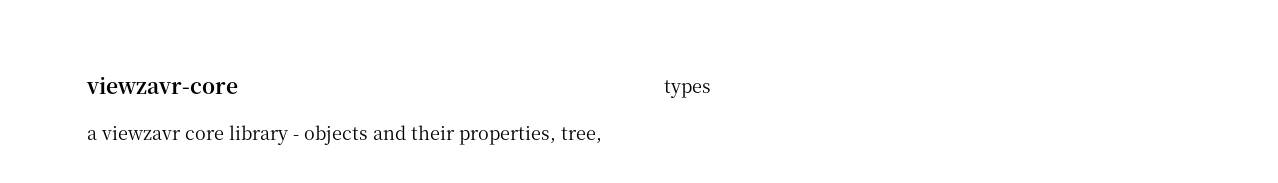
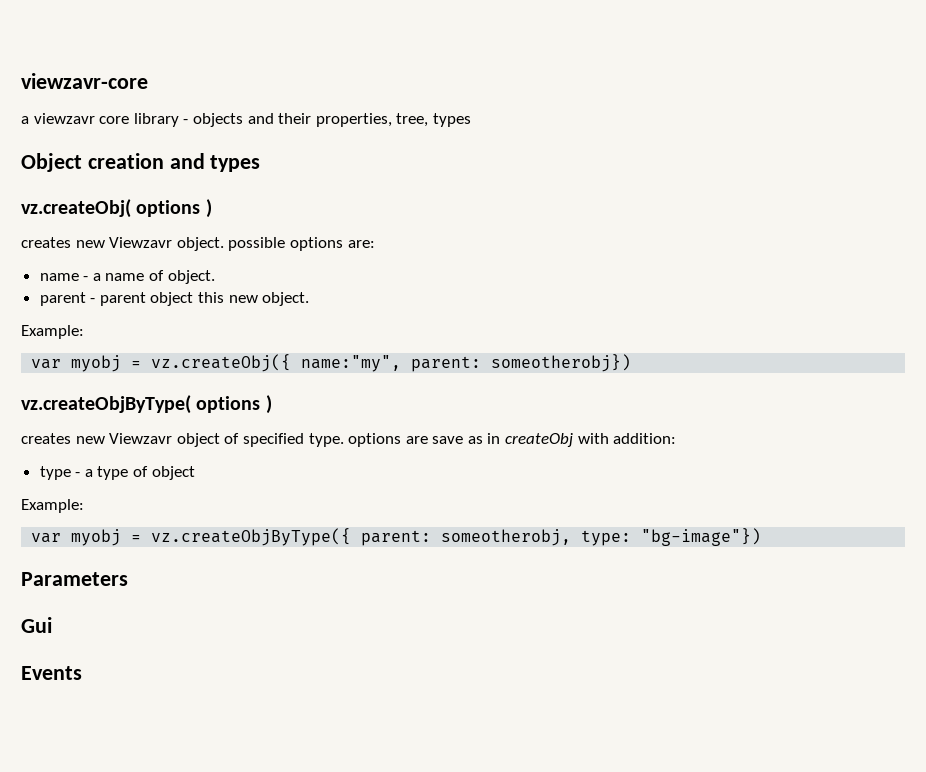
+ Object creation and types
+ vz.createObj( options )
+ creates new Viewzavr object. possible options are:
+ name - a name of object.
+ parent - parent object this new object.
+ Example:
+ var myobj = vz.createObj({ name:"my", parent: someotherobj})
+ vz.createObjByType( options )
+ creates new Viewzavr object of specified type. options are save as in createObj with addition:
+ type - a type of object
+ Example:
+ var myobj = vz.createObjByType({ parent: someotherobj, type: "bg-image"})
+ Parameters
+ Gui
+ Events

